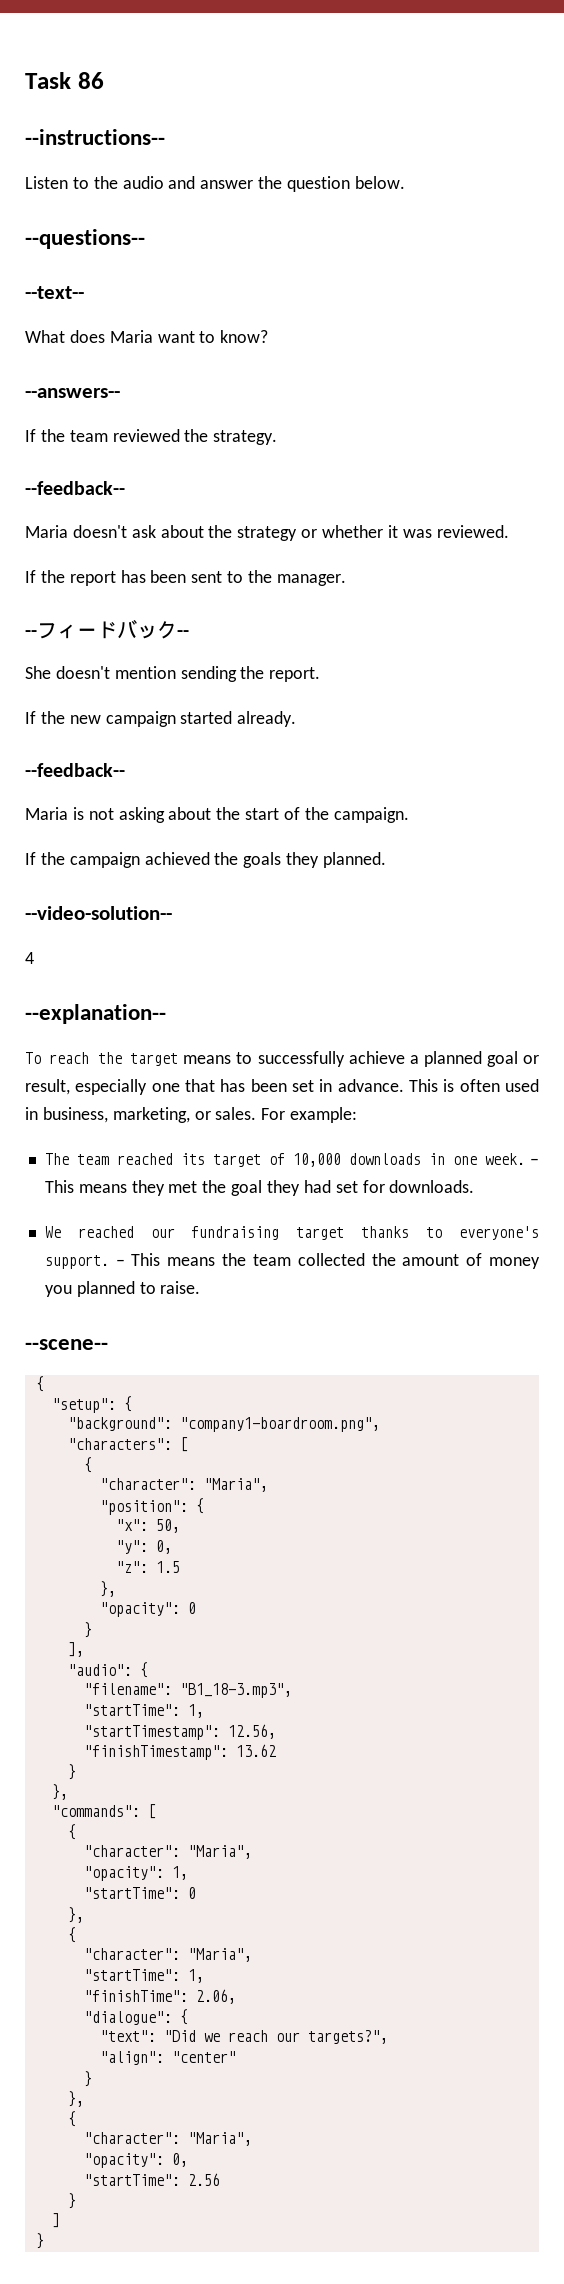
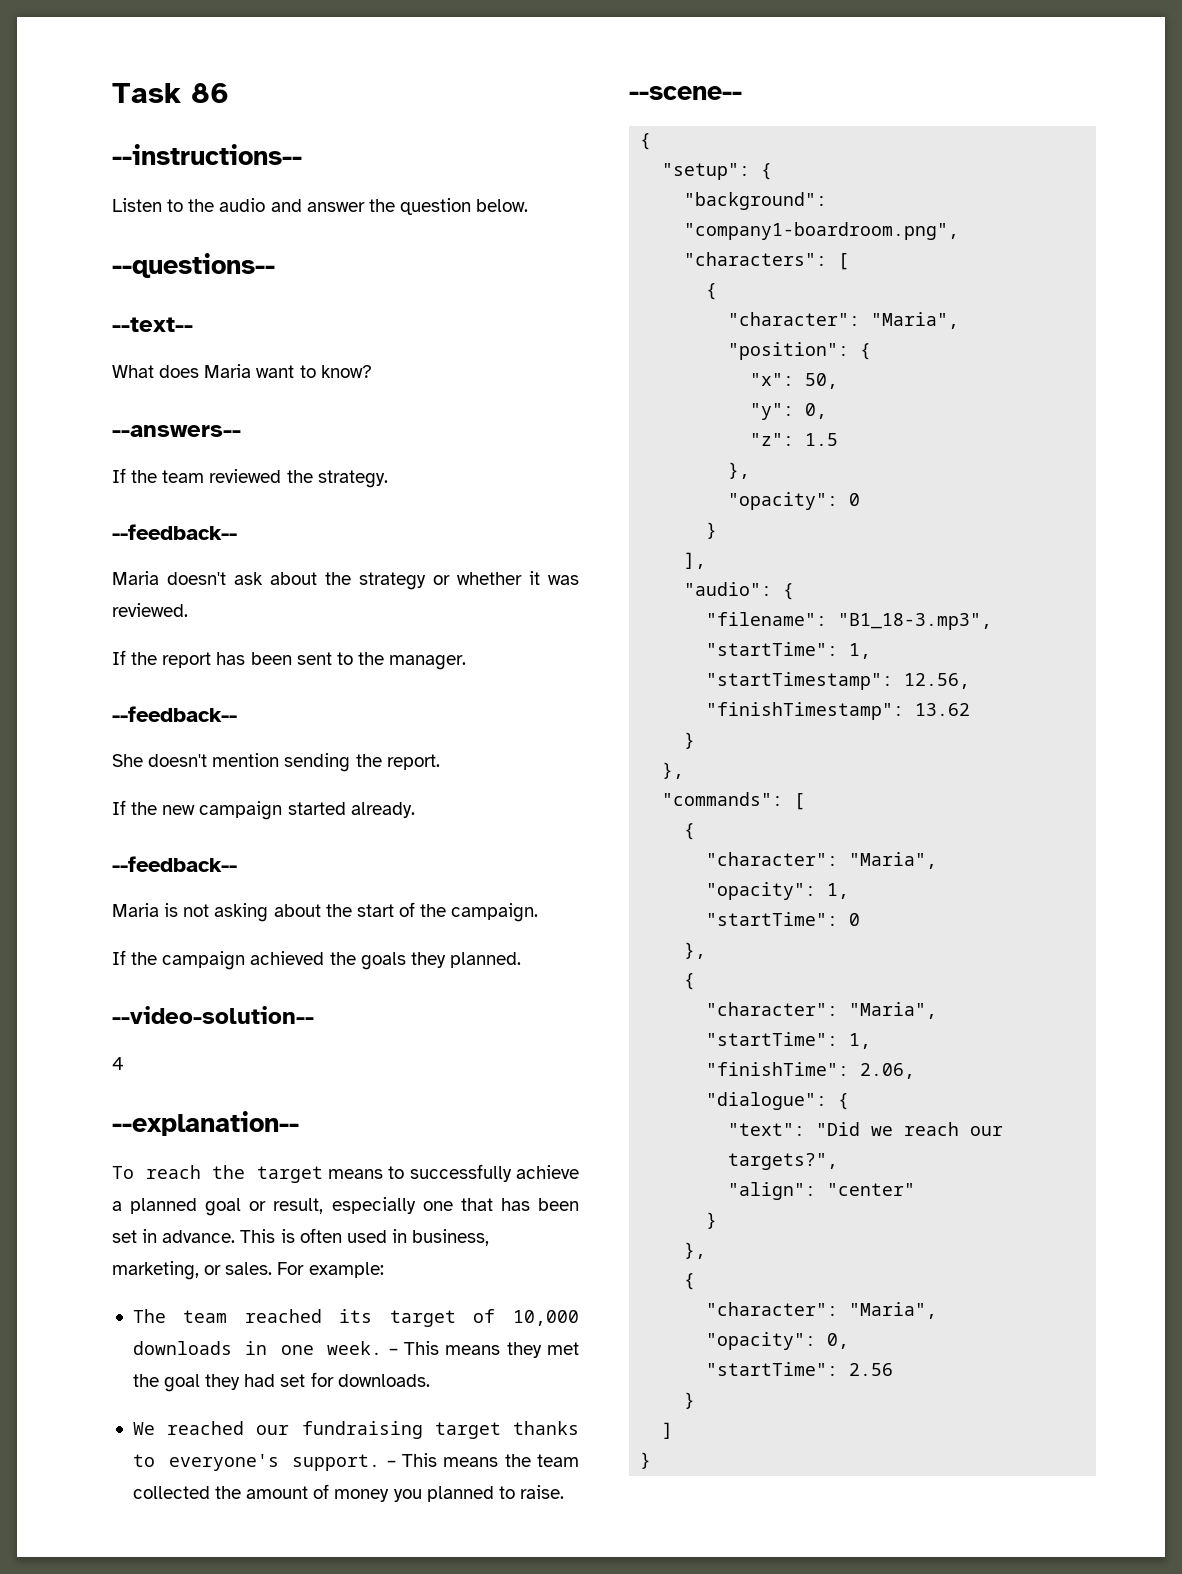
  If the report has been sent to the manager.
- --フィードバック--
+ --feedback--

